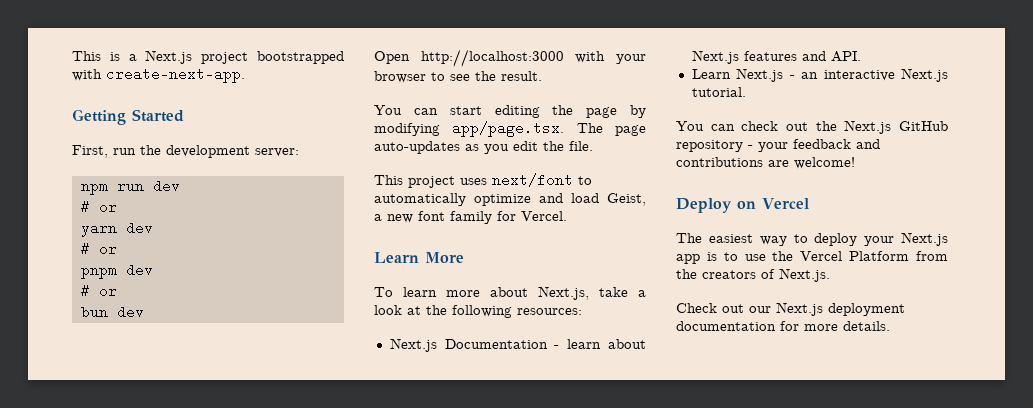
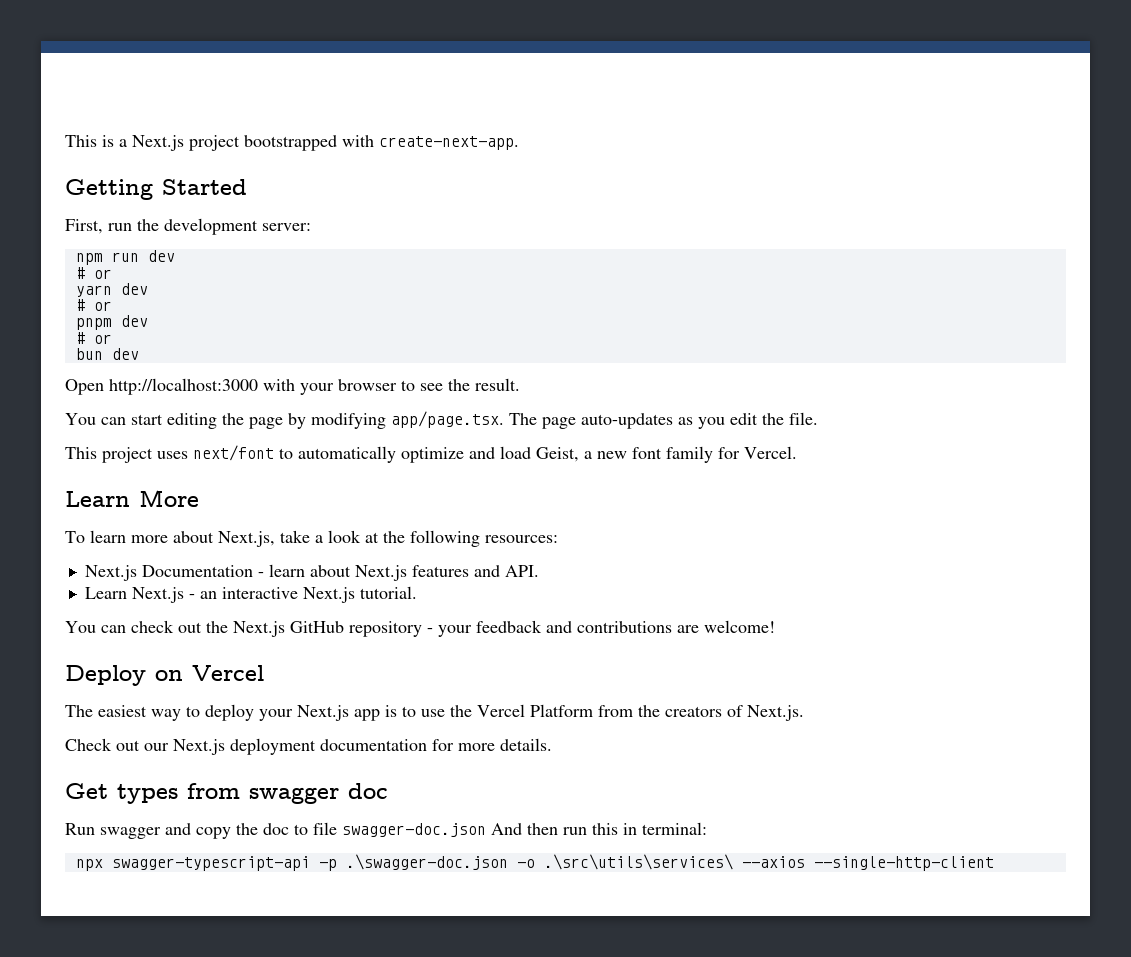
+ Get types from swagger doc
+ Run swagger and copy the doc to file swagger-doc.json And then run this in terminal:
+ npx swagger-typescript-api -p .\swagger-doc.json -o .\src\utils\services\ --axios --single-http-client

